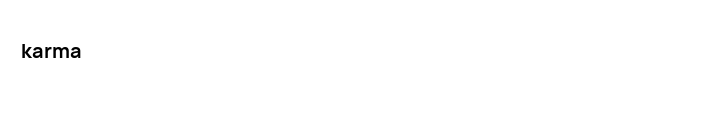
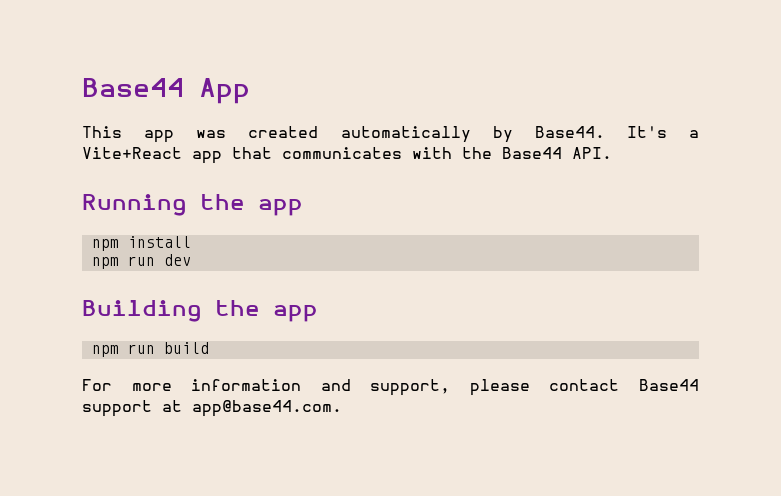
- karma
+ Base44 App
+ This app was created automatically by Base44. It's a Vite+React app that communicates with the Base44 API.
+ Running the app
+ npm install
+ npm run dev
+ Building the app
+ npm run build
+ For more information and support, please contact Base44 support at app@base44.com.

